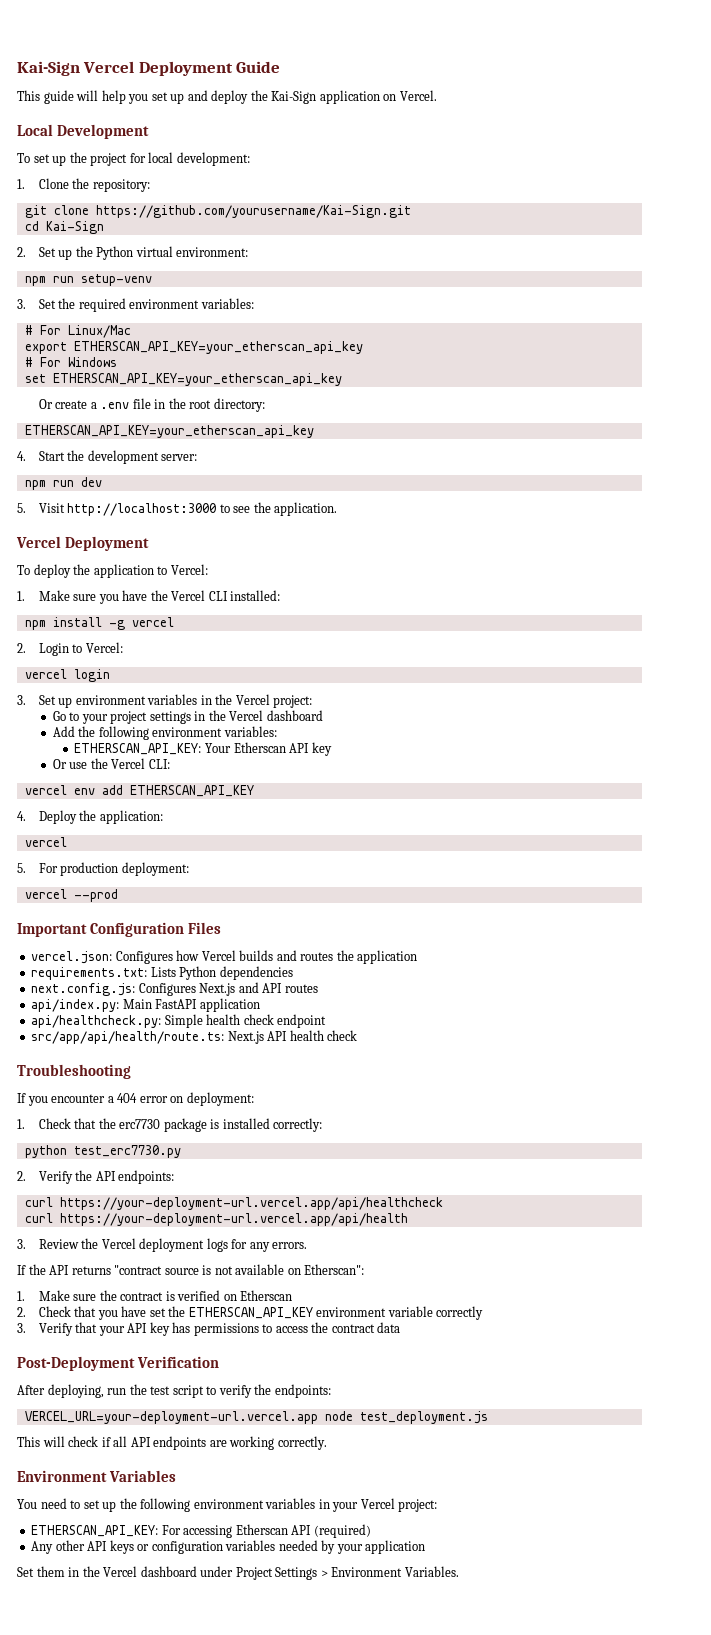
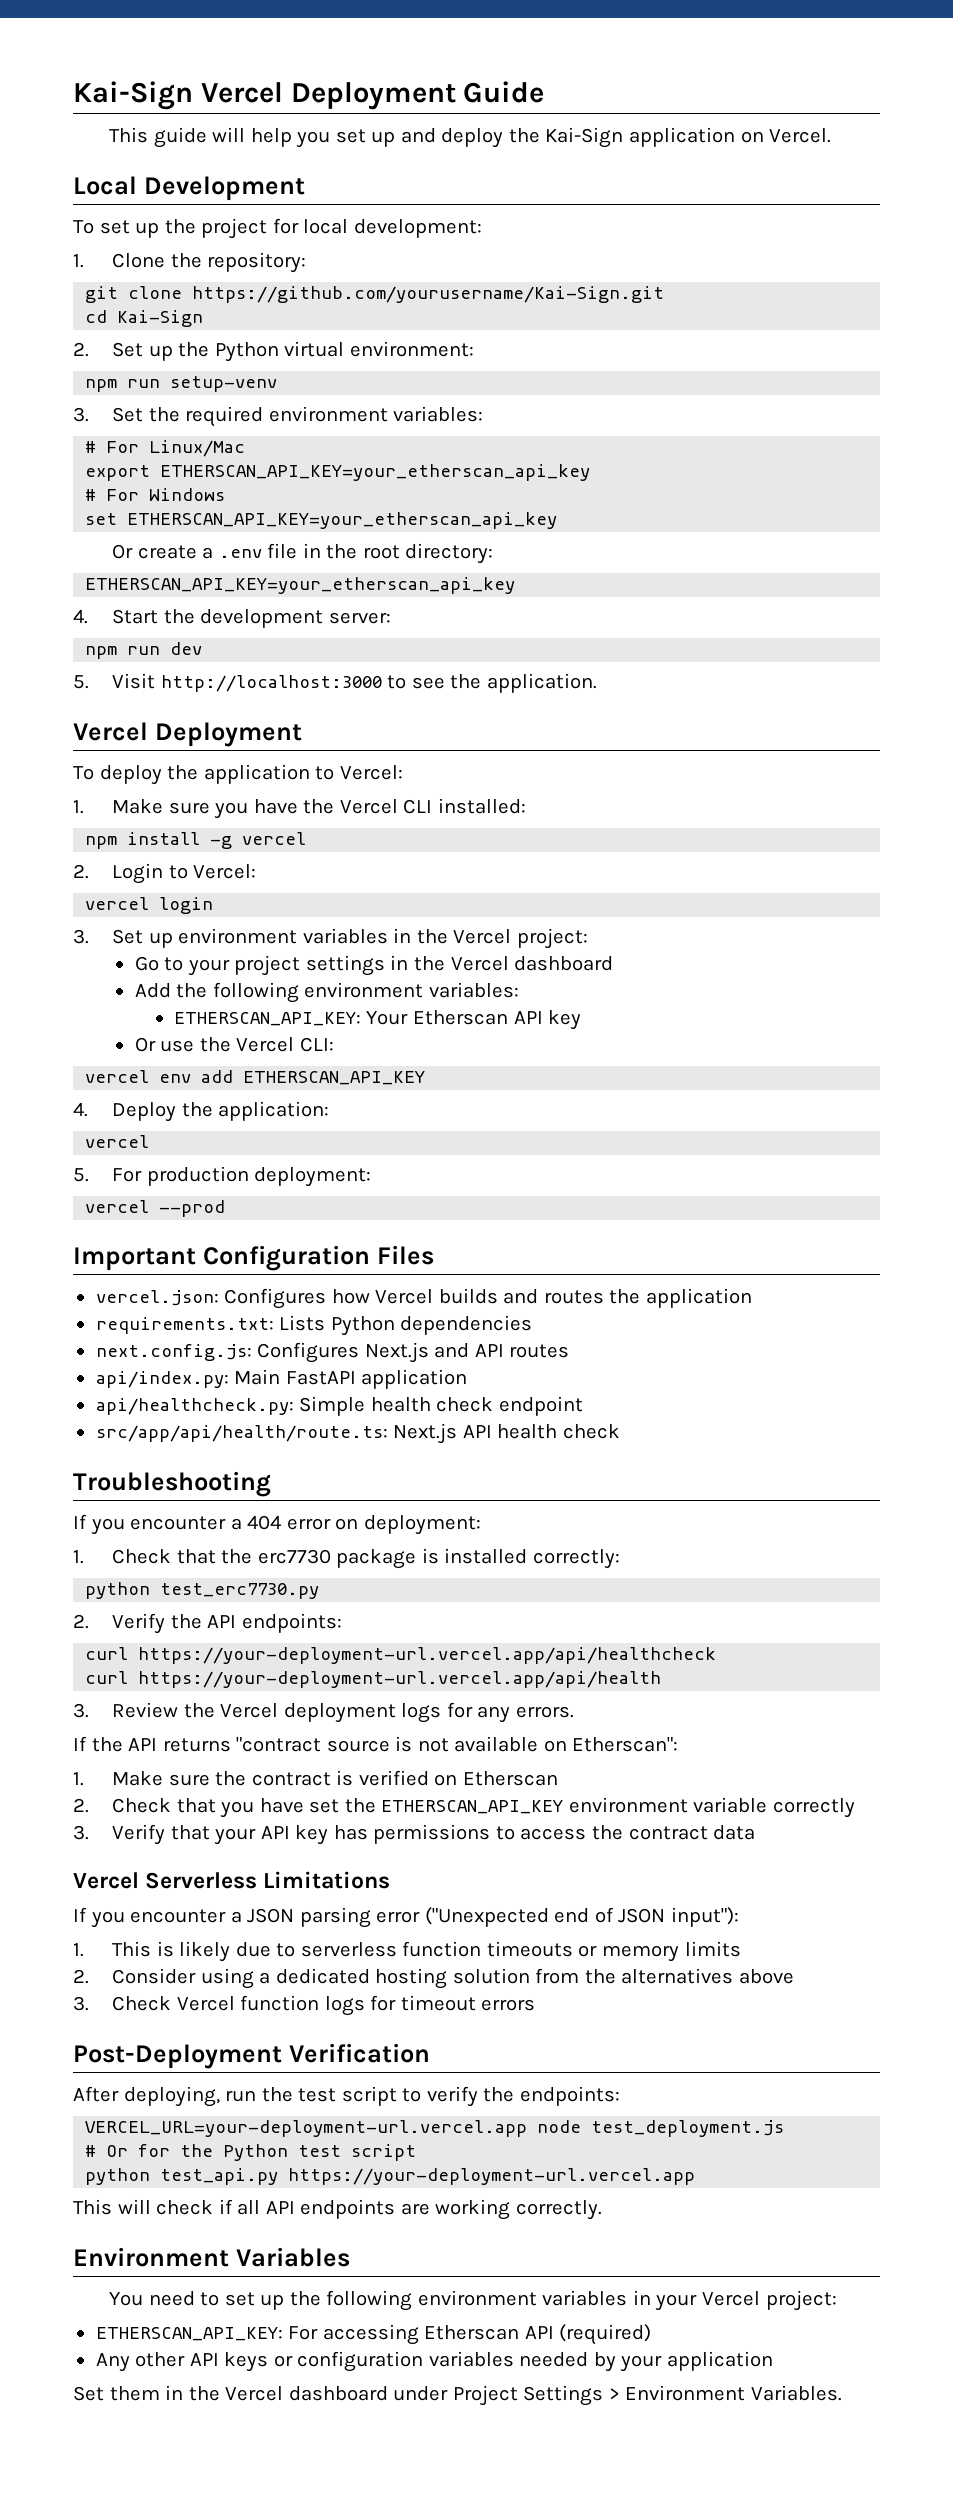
+ Vercel Serverless Limitations
+ If you encounter a JSON parsing error ("Unexpected end of JSON input"):
+ 1. This is likely due to serverless function timeouts or memory limits
+ 2. Consider using a dedicated hosting solution from the alternatives above
+ 3. Check Vercel function logs for timeout errors
+ # Or for the Python test script
+ python test_api.py https://your-deployment-url.vercel.app

